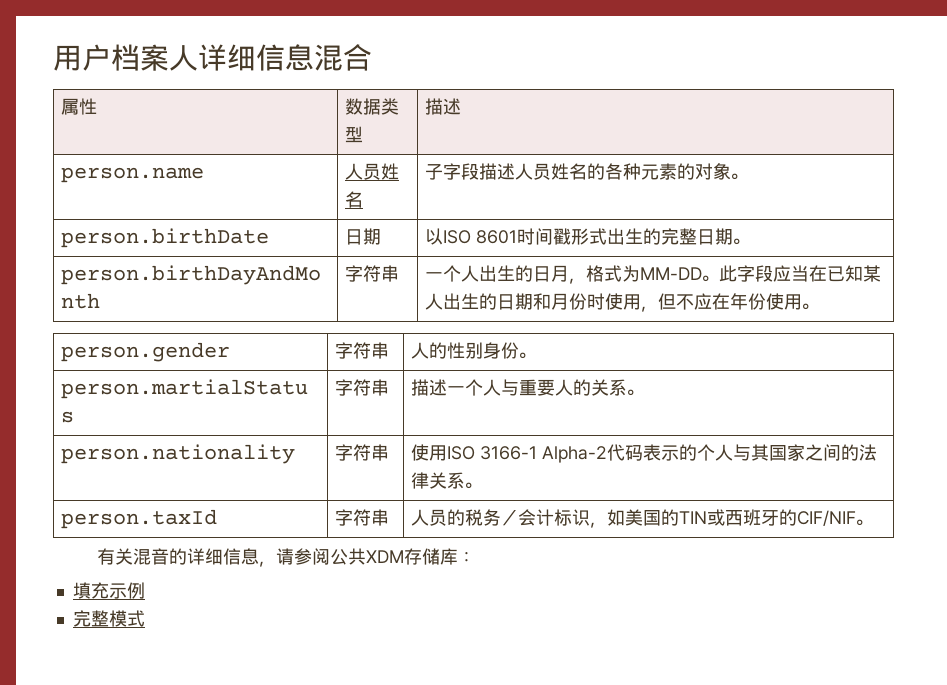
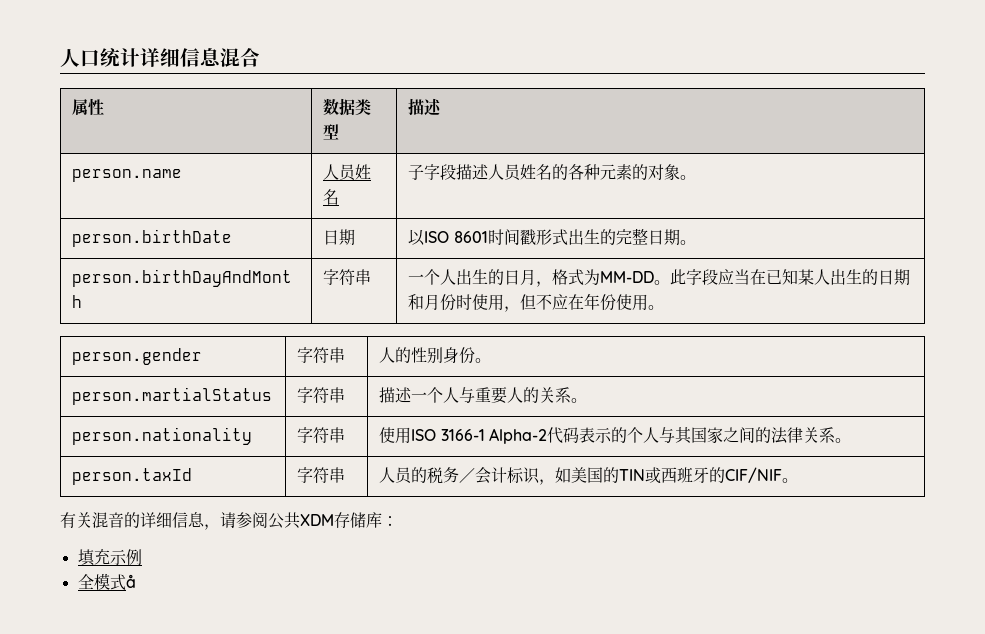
- 用户档案人详细信息混合
+ 人口统计详细信息混合
- 完整模式
+ 全模式å

